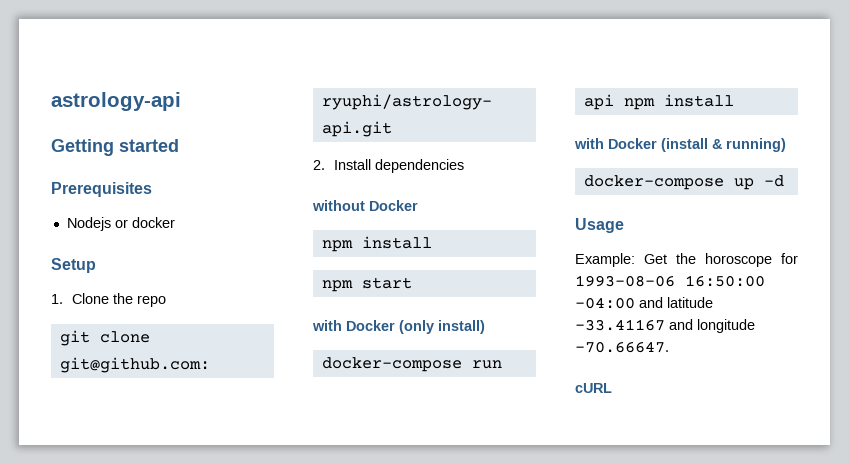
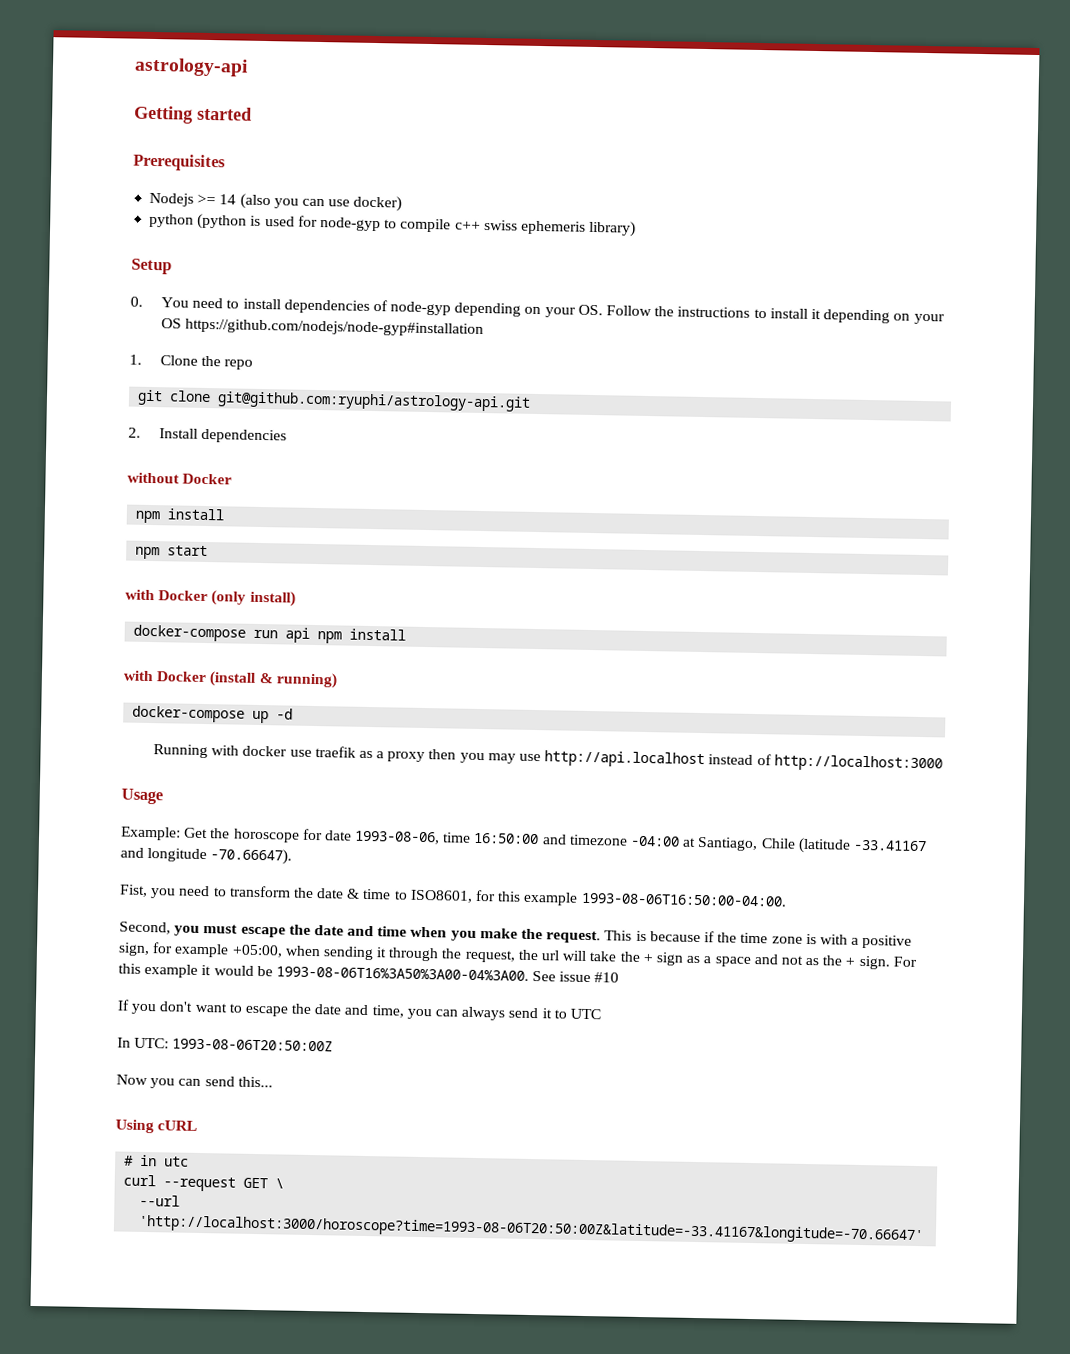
- Nodejs or docker
+ Nodejs >= 14 (also you can use docker)
+ python (python is used for node-gyp to compile c++ swiss ephemeris library)
  Setup
+ 0. You need to install dependencies of node-gyp depending on your OS. Follow the instructions to install it depending on your OS https://github.com/nodejs/node-gyp#installation
+ Running with docker use traefik as a proxy then you may use http://api.localhost instead of http://localhost:3000
- Example: Get the horoscope for 1993-08-06 16:50:00 -04:00 and latitude -33.41167 and longitude -70.66647.
- cURL
+ Example: Get the horoscope for date 1993-08-06, time 16:50:00 and timezone -04:00 at Santiago, Chile (latitude -33.41167 and longitude -70.66647).
+ Fist, you need to transform the date & time to ISO8601, for this example 1993-08-06T16:50:00-04:00.
+ Second, you must escape the date and time when you make the request. This is because if the time zone is with a positive sign, for example +05:00, when sending it through the request, the url will take the + sign as a space and not as the + sign. For this example it would be 1993-08-06T16%3A50%3A00-04%3A00. See issue #10
+ If you don't want to escape the date and time, you can always send it to UTC
+ In UTC: 1993-08-06T20:50:00Z
+ Now you can send this...
+ Using cURL
+ # in utc
+ curl --request GET \
+ --url 'http://localhost:3000/horoscope?time=1993-08-06T20:50:00Z&latitude=-33.41167&longitude=-70.66647'

